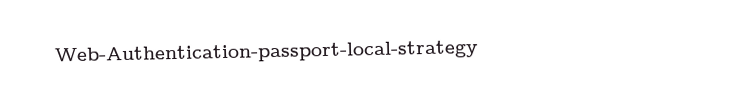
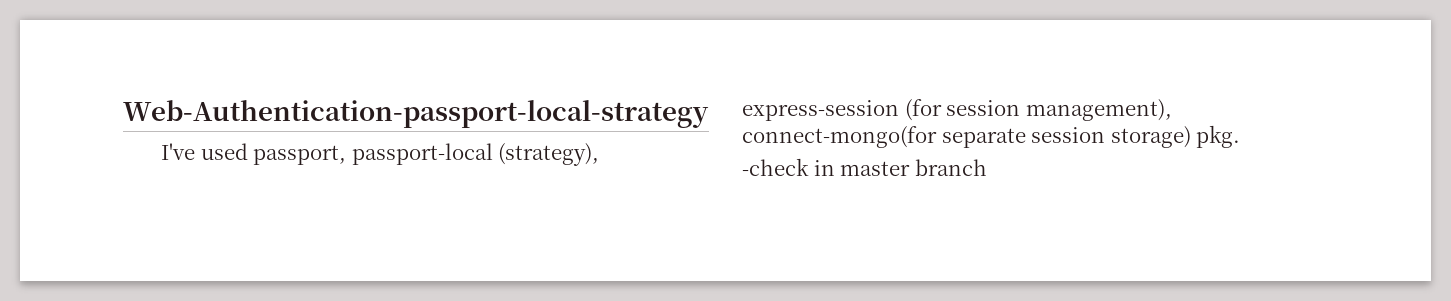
+ I've used passport, passport-local (strategy), express-session (for session management), connect-mongo(for separate session storage) pkg.
+ -check in master branch

